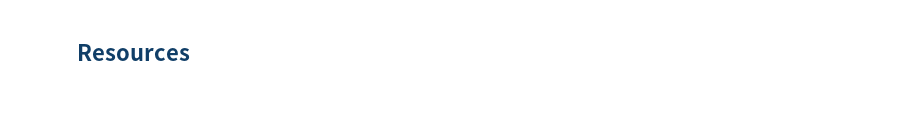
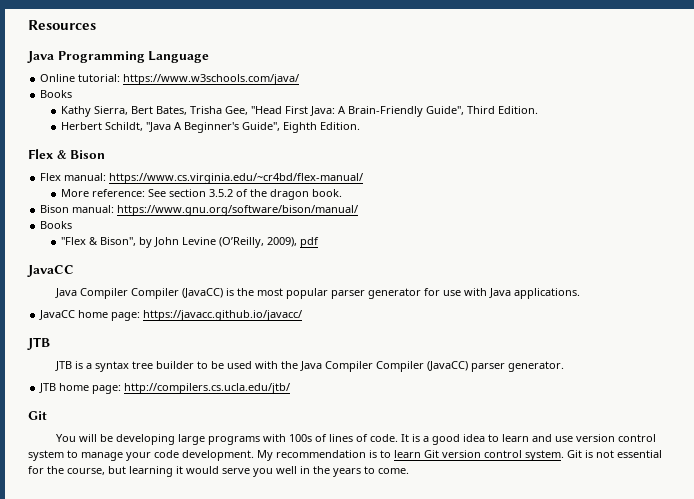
+ Java Programming Language
+ Online tutorial: https://www.w3schools.com/java/
+ Books
+ Kathy Sierra, Bert Bates, Trisha Gee, "Head First Java: A Brain-Friendly Guide", Third Edition.
+ Herbert Schildt, "Java A Beginner's Guide", Eighth Edition.
+ Flex & Bison
+ Flex manual: https://www.cs.virginia.edu/~cr4bd/flex-manual/
+ More reference: See section 3.5.2 of the dragon book.
+ Bison manual: https://www.gnu.org/software/bison/manual/
+ Books
+ "Flex & Bison", by John Levine (O’Reilly, 2009), pdf
+ JavaCC
+ Java Compiler Compiler (JavaCC) is the most popular parser generator for use with Java applications.
+ JavaCC home page: https://javacc.github.io/javacc/
+ JTB
+ JTB is a syntax tree builder to be used with the Java Compiler Compiler (JavaCC) parser generator.
+ JTB home page: http://compilers.cs.ucla.edu/jtb/
+ Git
+ You will be developing large programs with 100s of lines of code. It is a good idea to learn and use version control system to manage your code development. My recommendation is to learn Git version control system. Git is not essential for the course, but learning it would serve you well in the years to come.

